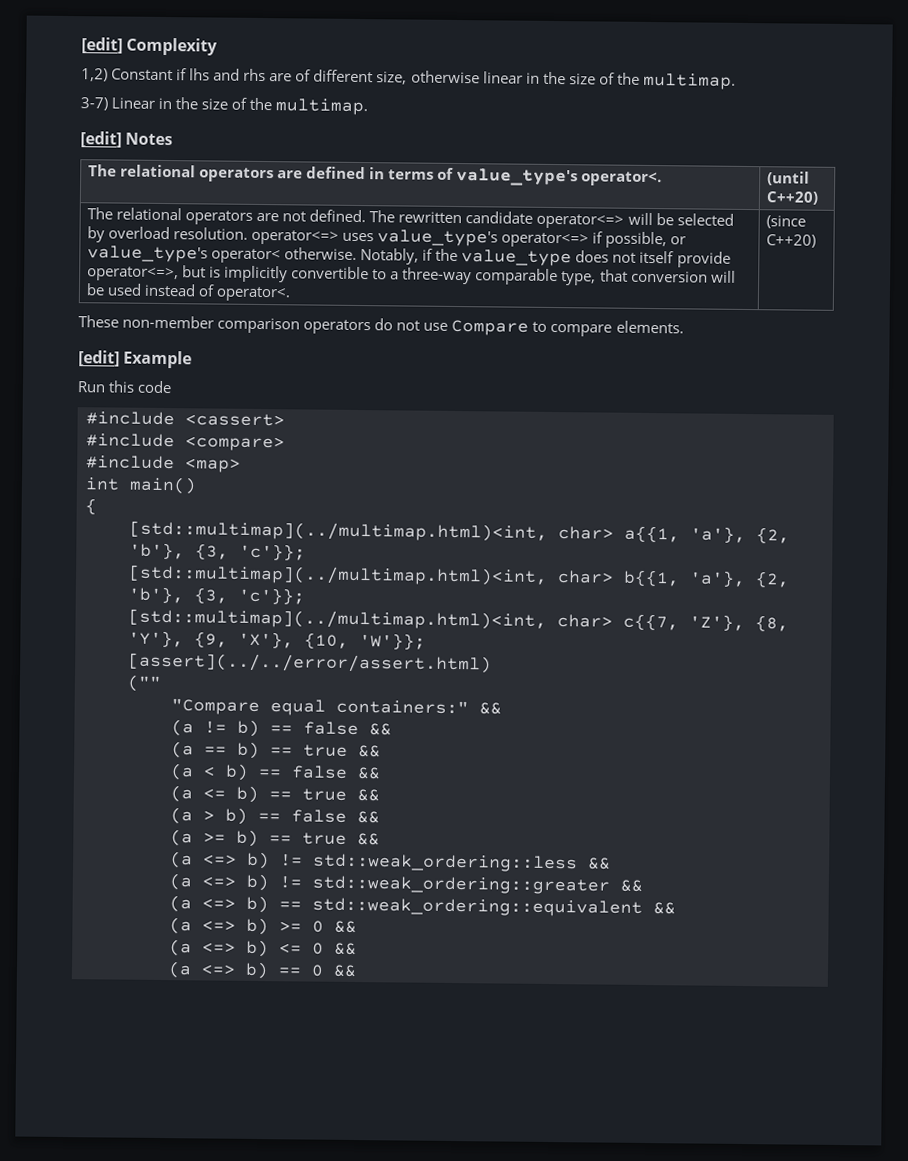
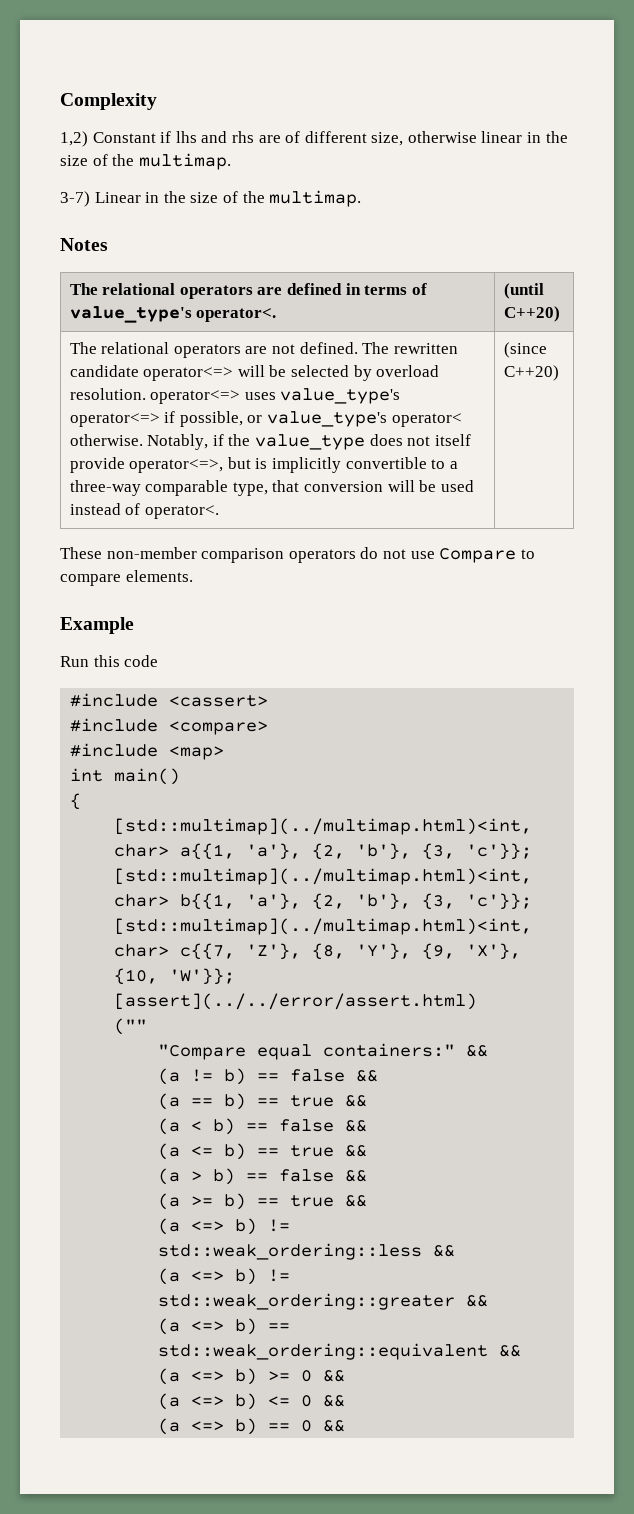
- [edit] Complexity
+ Complexity
- [edit] Notes
+ Notes
- [edit] Example
+ Example

